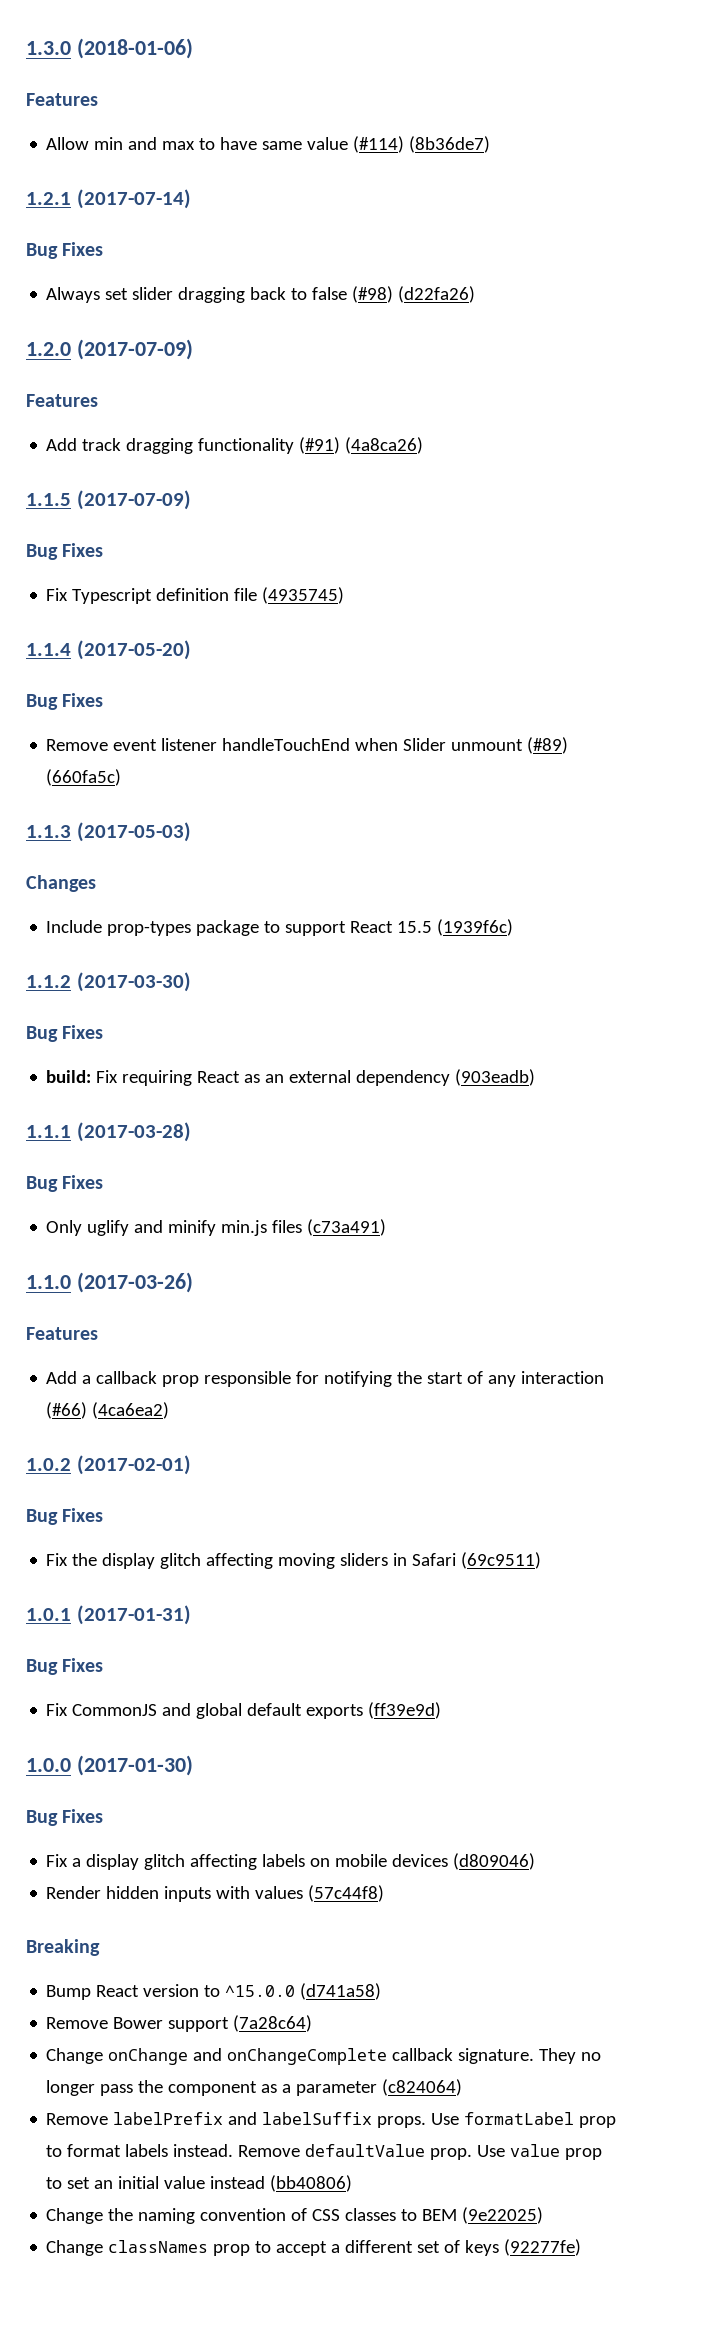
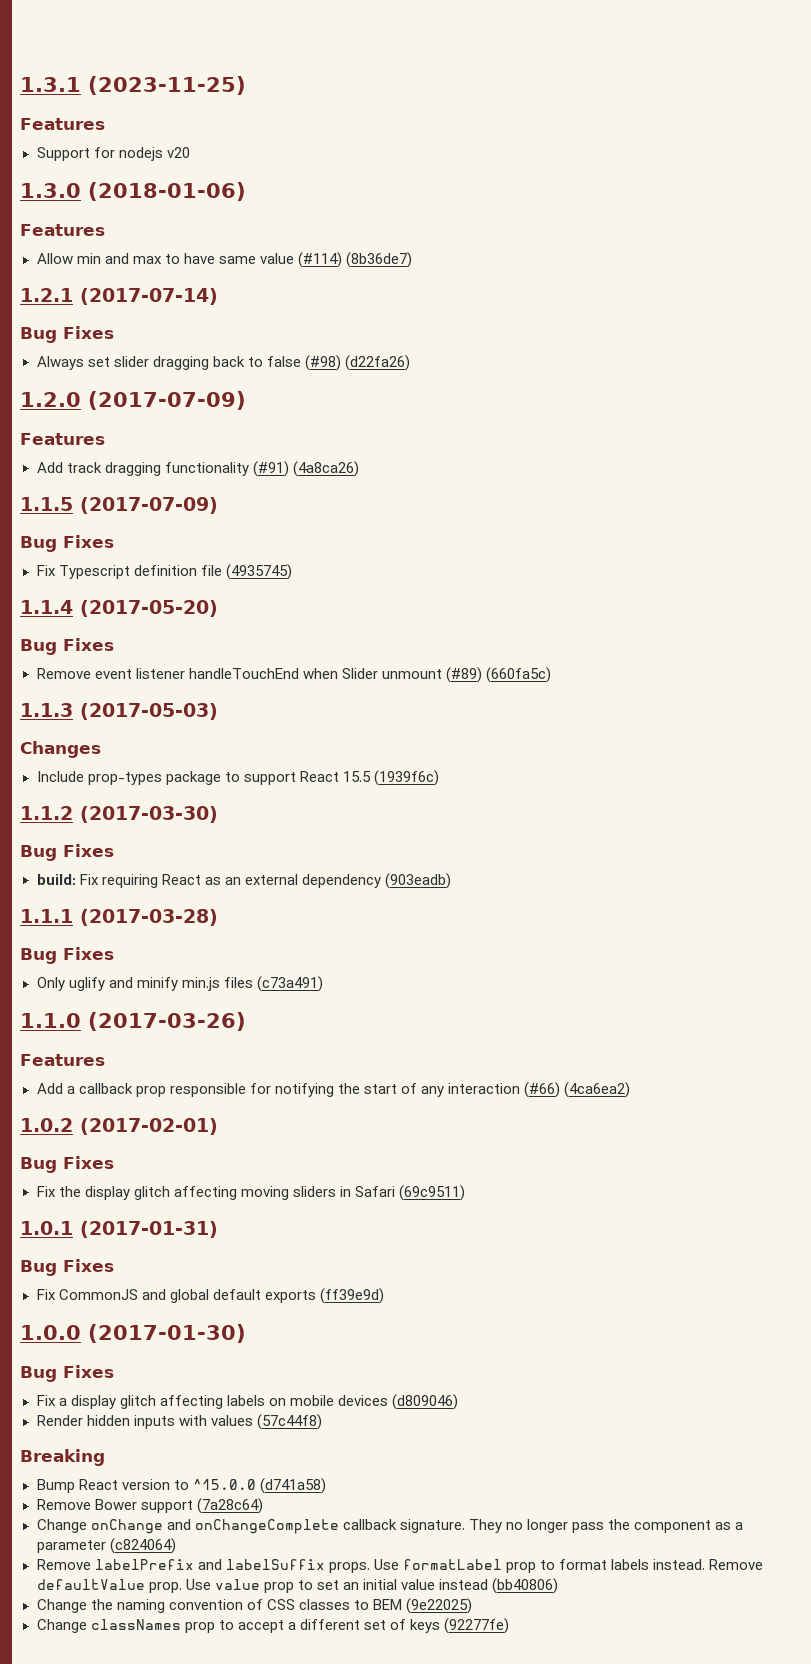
+ 1.3.1 (2023-11-25)
+ Features
+ Support for nodejs v20

